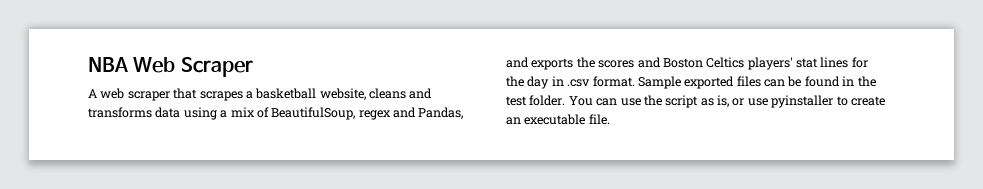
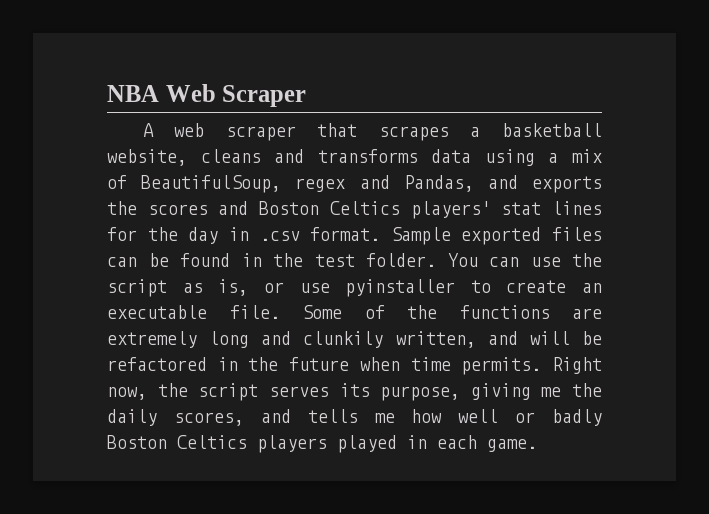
+ Some of the functions are extremely long and clunkily written, and will be refactored in the future when time permits. Right now, the script serves its purpose, giving me the daily scores, and tells me how well or badly Boston Celtics players played in each game.

